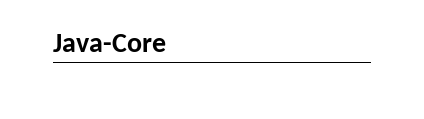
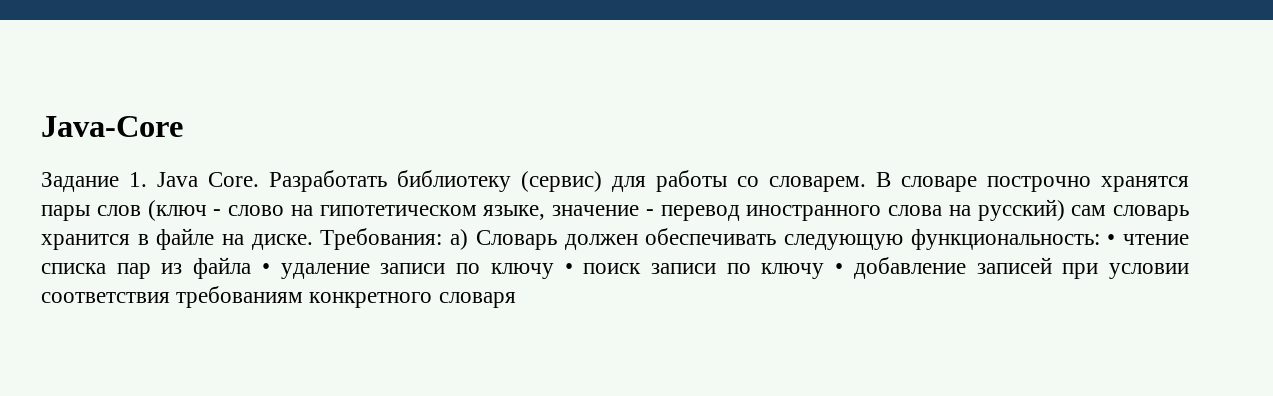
+ Задание 1. Java Core. Разработать библиотеку (сервис) для работы со словарем. В словаре построчно хранятся пары слов (ключ - слово на гипотетическом языке, значение - перевод иностранного слова на русский) сам словарь хранится в файле на диске. Требования: а) Словарь должен обеспечивать следующую функциональность: • чтение списка пар из файла • удаление записи по ключу • поиск записи по ключу • добавление записей при условии соответствия требованиям конкретного словаря

